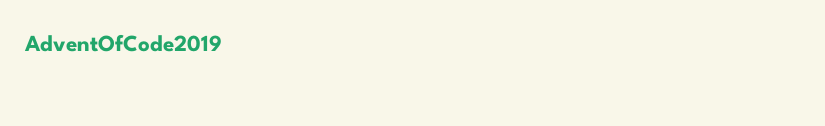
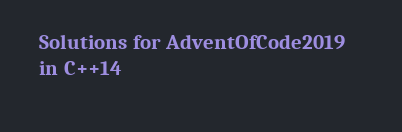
- AdventOfCode2019
+ Solutions for AdventOfCode2019 in C++14

